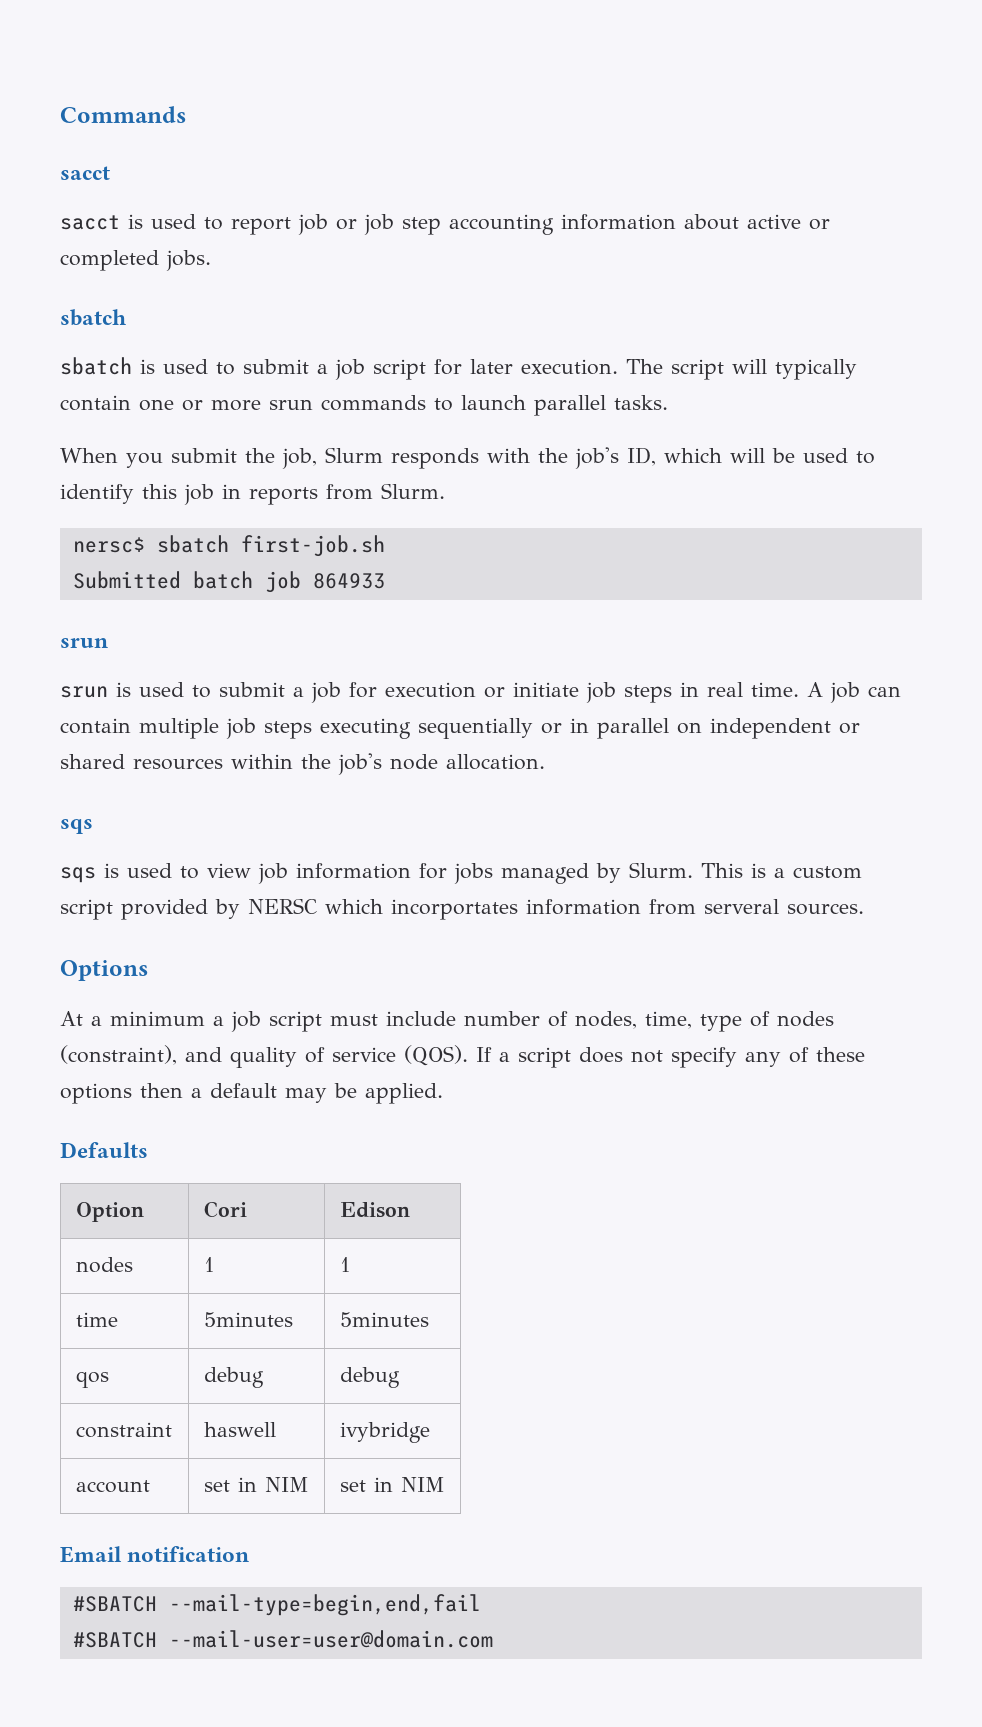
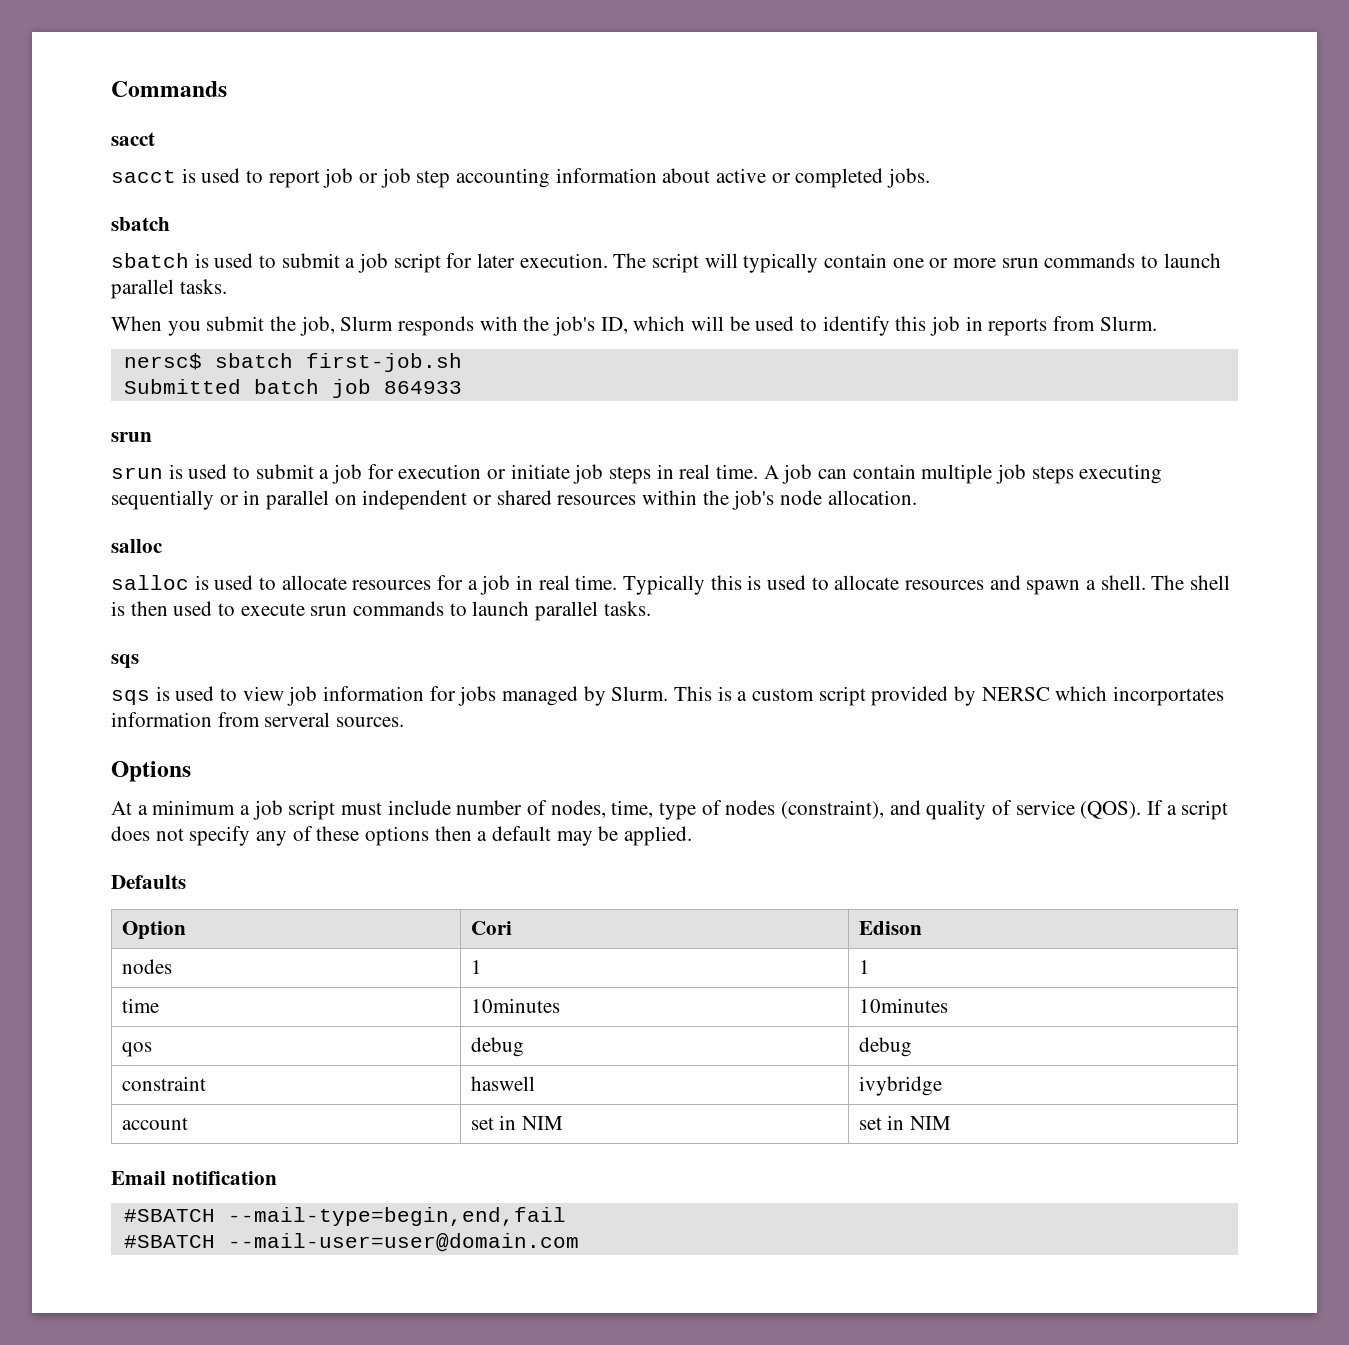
  A job can contain multiple job steps executing sequentially or in parallel on independent or shared resources within the job's node allocation.
+ salloc
+ salloc is used to allocate resources for a job in real time. Typically this is used to allocate resources and spawn a shell. The shell is then used to execute srun commands to launch parallel tasks.
- time | 5minutes | 5minutes
+ time | 10minutes | 10minutes

